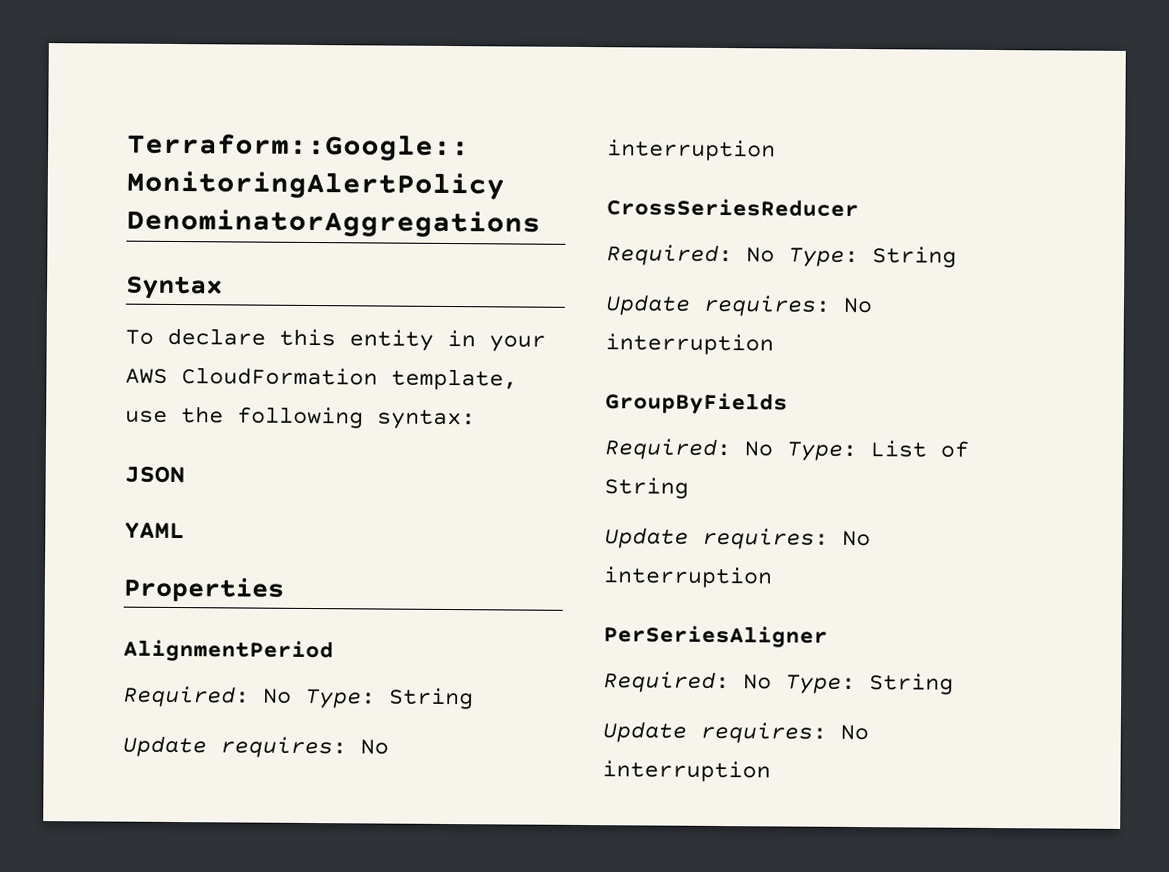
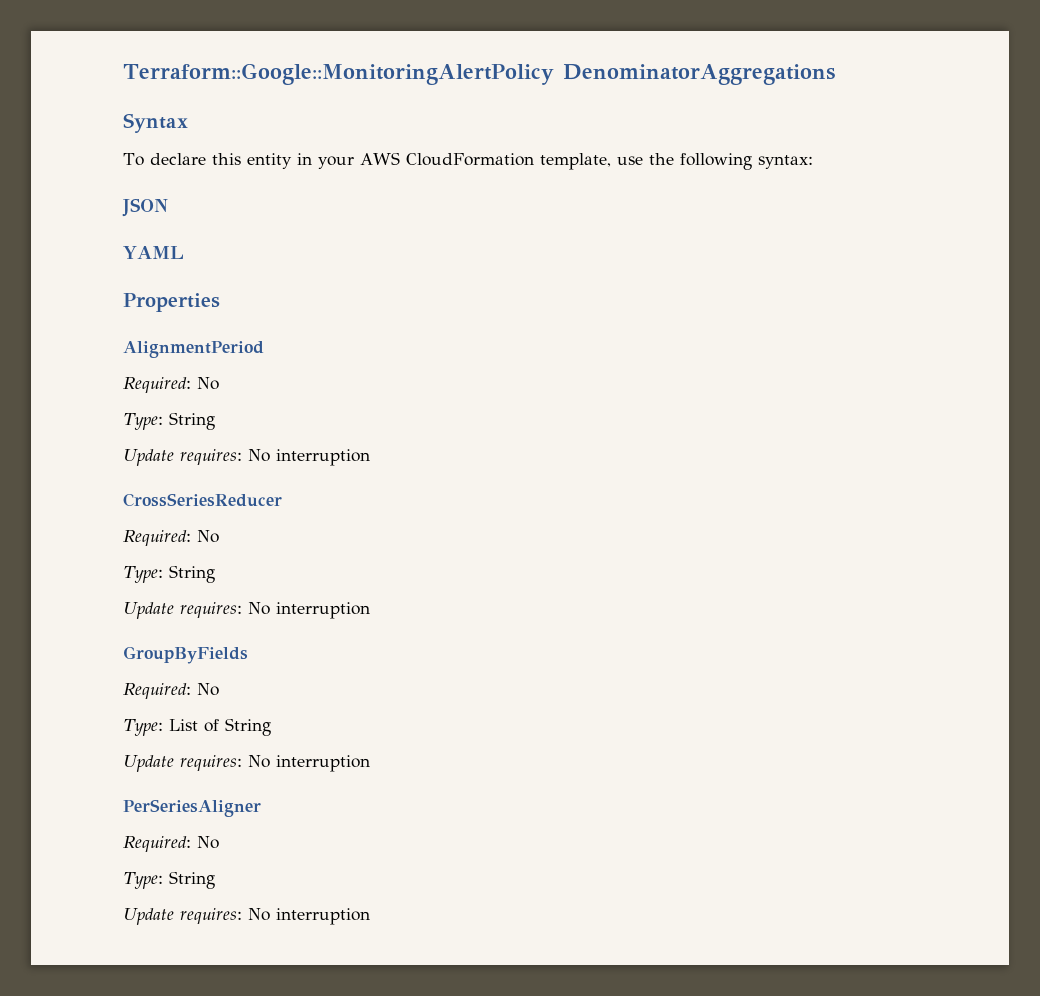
  AlignmentPeriod
- Required: No Type: String
+ Required: No
+ Type: String
  CrossSeriesReducer
- Required: No Type: String
+ Required: No
+ Type: String
  GroupByFields
- Required: No Type: List of String
+ Required: No
+ Type: List of String
  PerSeriesAligner
- Required: No Type: String
+ Required: No
+ Type: String

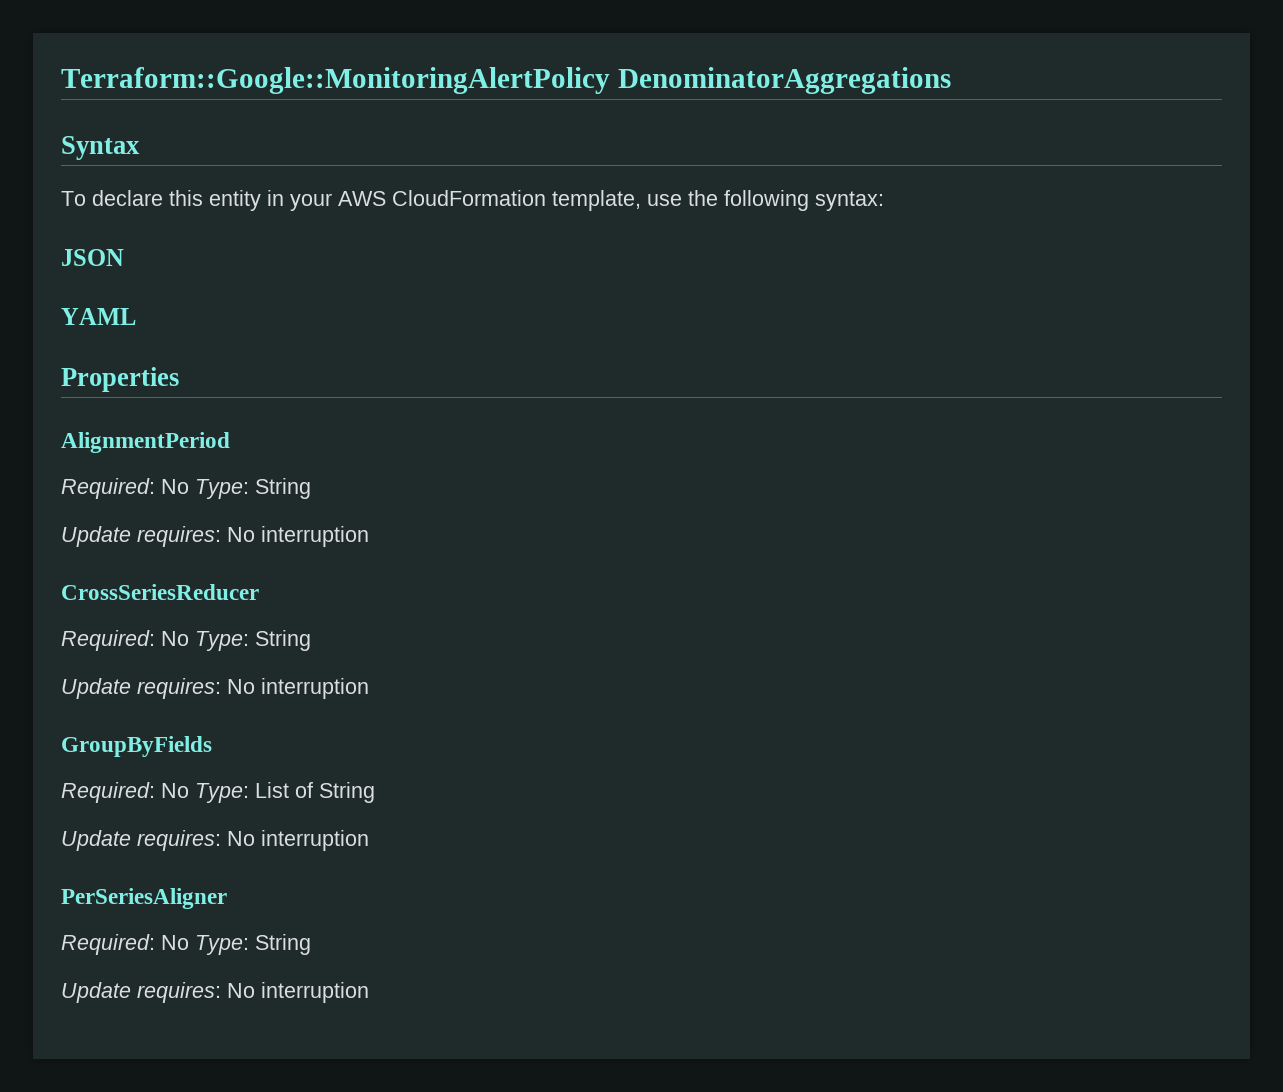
  AlignmentPeriod
- Required: No
- Type: String
+ Required: No Type: String
  CrossSeriesReducer
- Required: No
- Type: String
+ Required: No Type: String
  GroupByFields
- Required: No
- Type: List of String
+ Required: No Type: List of String
  PerSeriesAligner
- Required: No
- Type: String
+ Required: No Type: String

